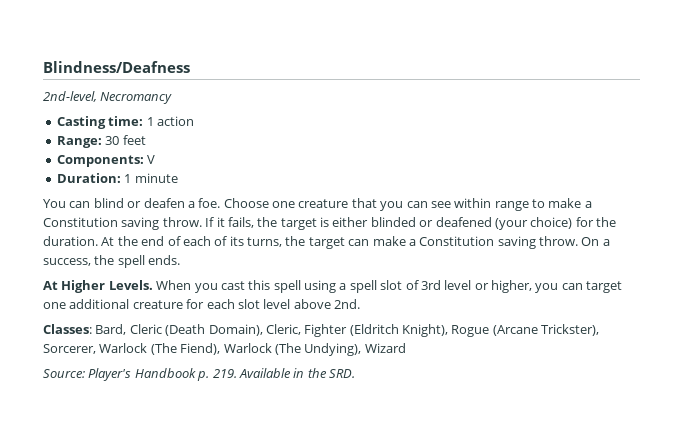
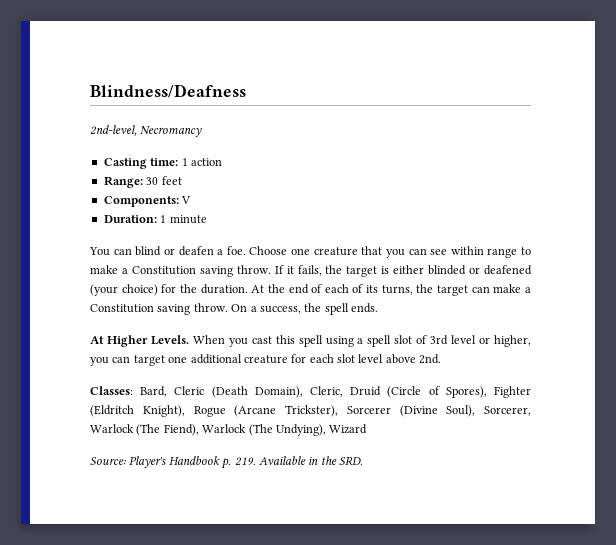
- Classes: Bard, Cleric (Death Domain), Cleric, Fighter (Eldritch Knight), Rogue (Arcane Trickster), Sorcerer, Warlock (The Fiend), Warlock (The Undying), Wizard
+ Classes: Bard, Cleric (Death Domain), Cleric, Druid (Circle of Spores), Fighter (Eldritch Knight), Rogue (Arcane Trickster), Sorcerer (Divine Soul), Sorcerer, Warlock (The Fiend), Warlock (The Undying), Wizard

